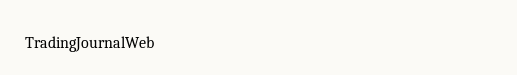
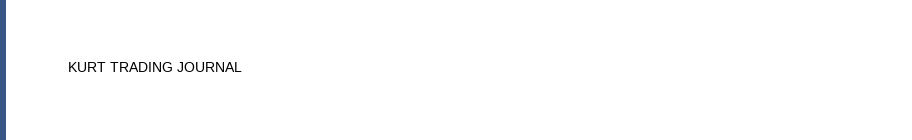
- TradingJournalWeb
+ KURT TRADING JOURNAL

